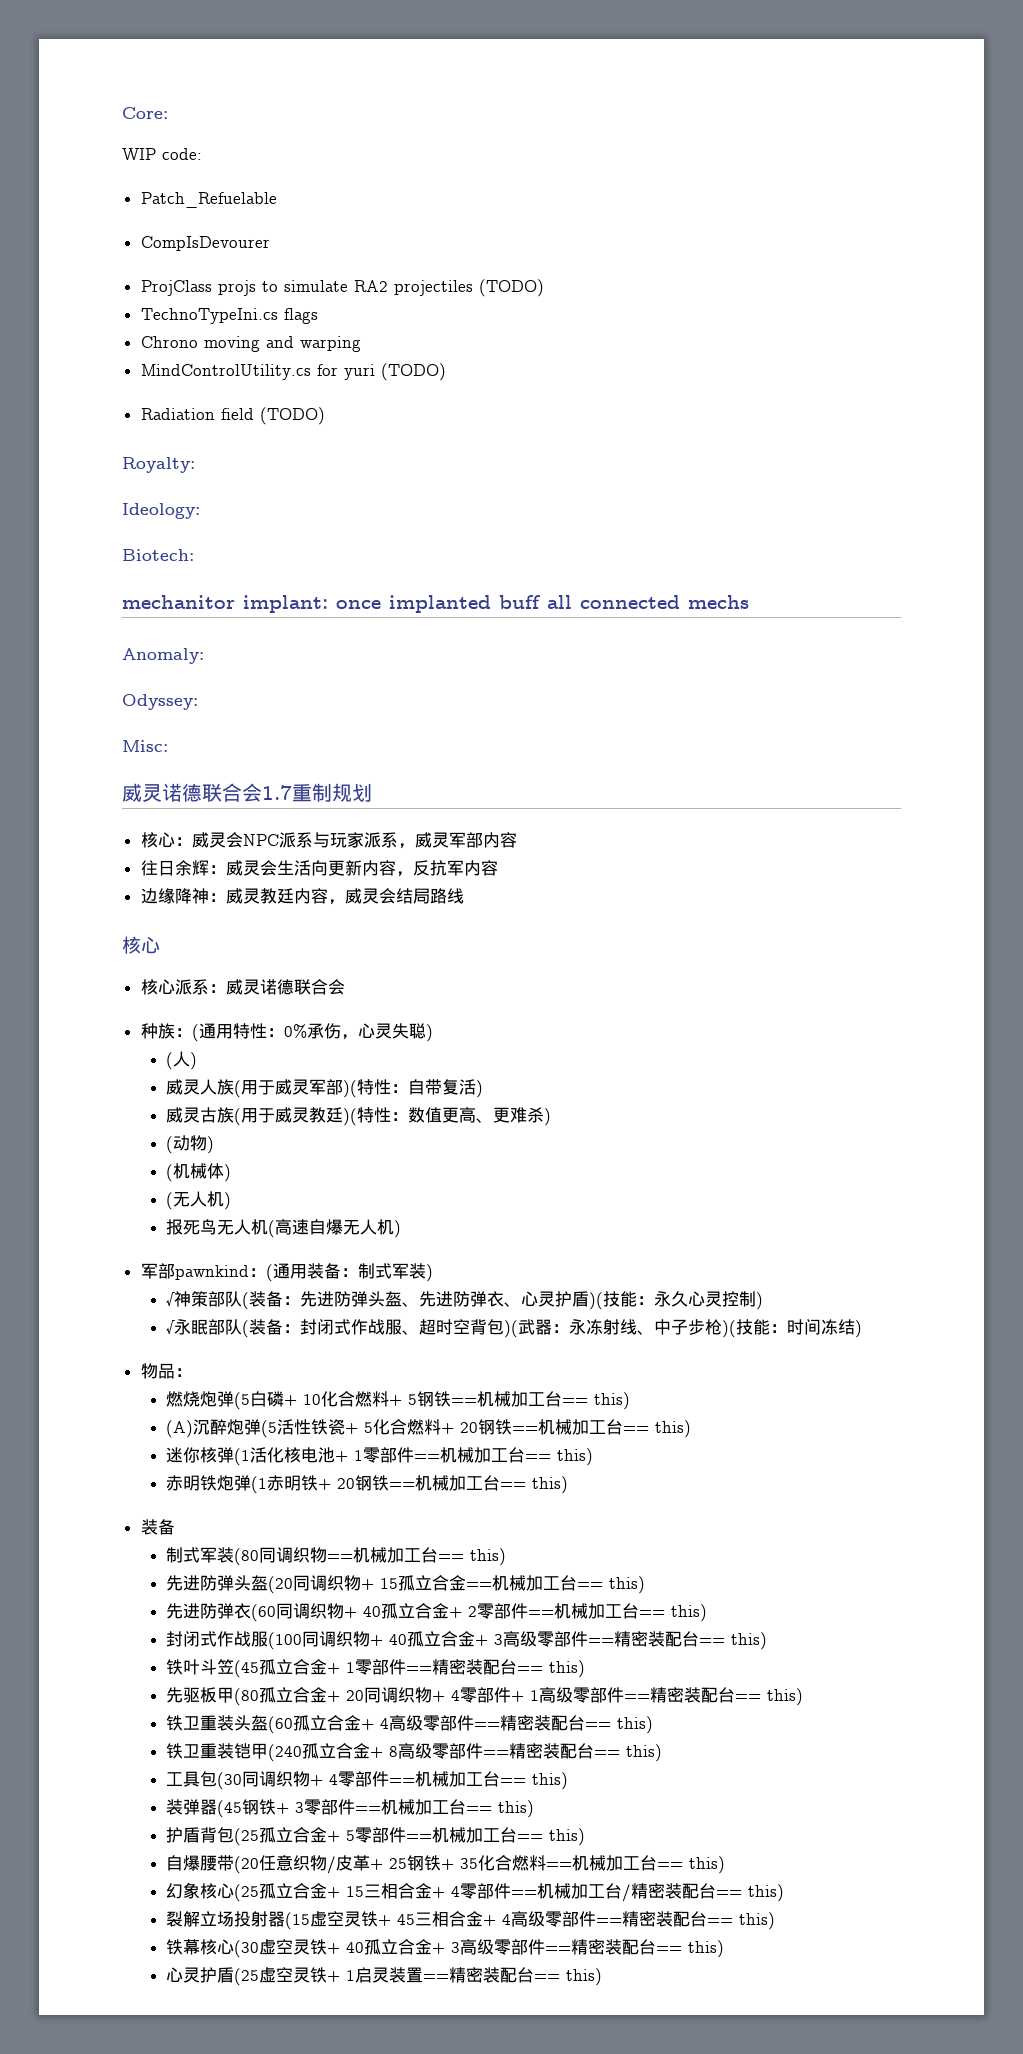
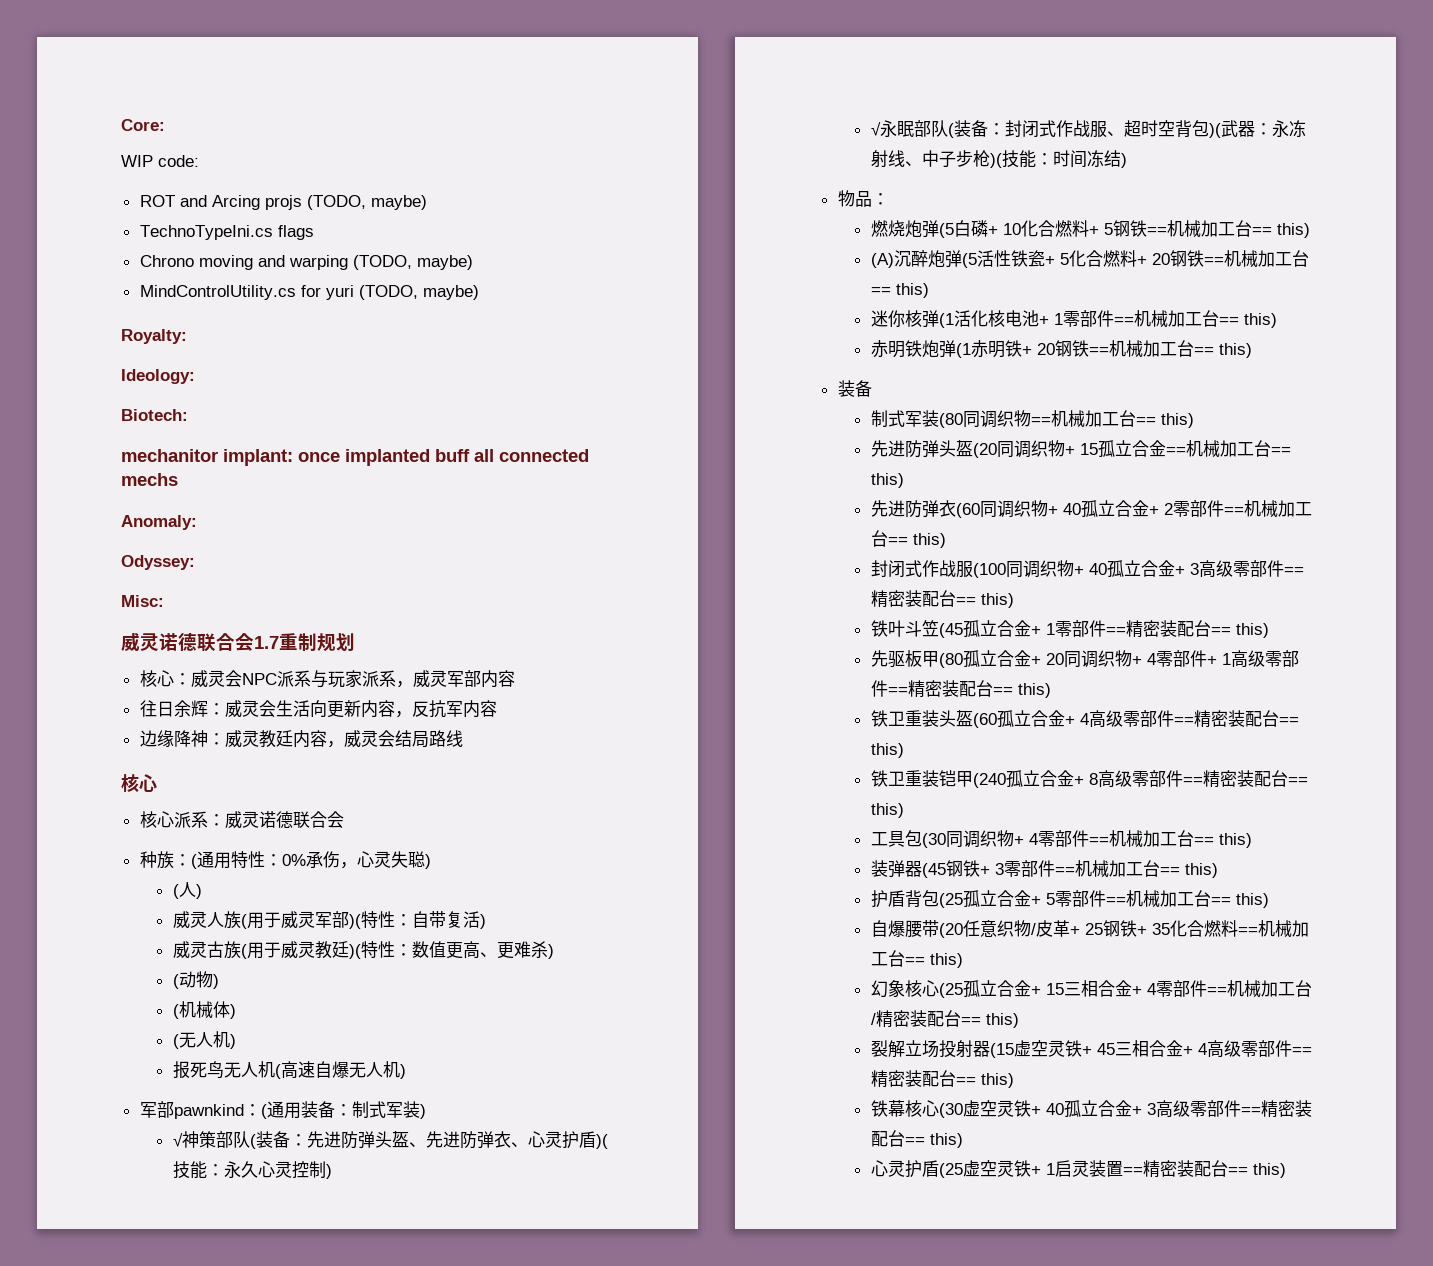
- Patch_Refuelable
- CompIsDevourer
- ProjClass projs to simulate RA2 projectiles (TODO)
+ ROT and Arcing projs (TODO, maybe)
- Chrono moving and warping
+ Chrono moving and warping (TODO, maybe)
- MindControlUtility.cs for yuri (TODO)
- Radiation field (TODO)
+ MindControlUtility.cs for yuri (TODO, maybe)

